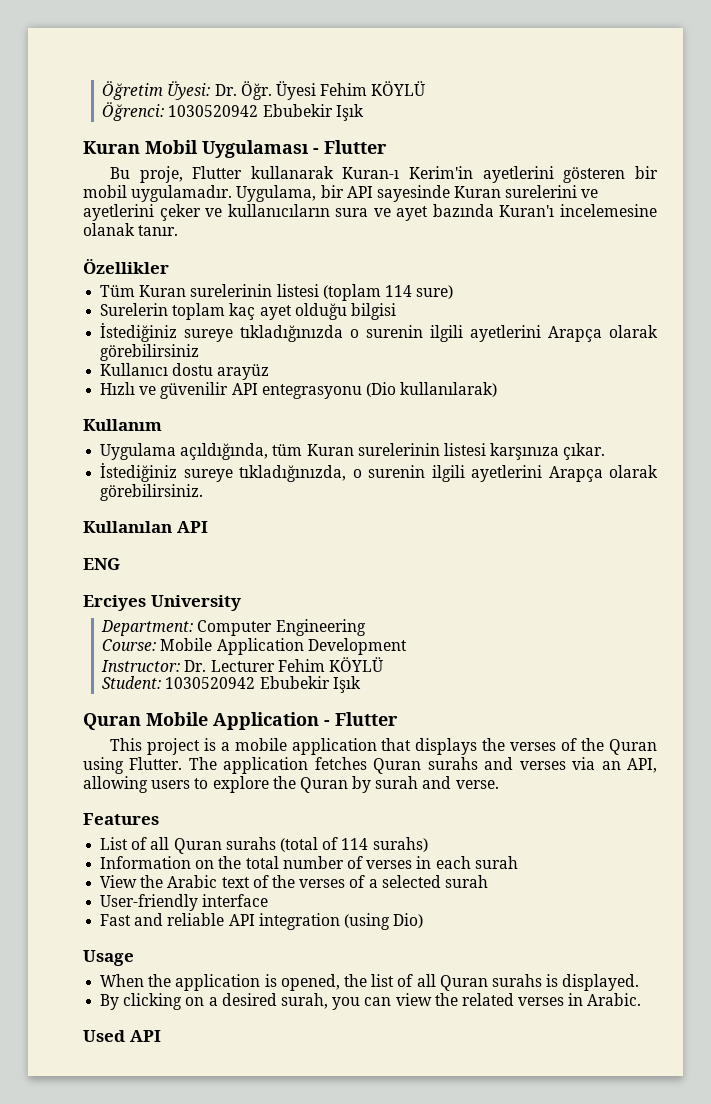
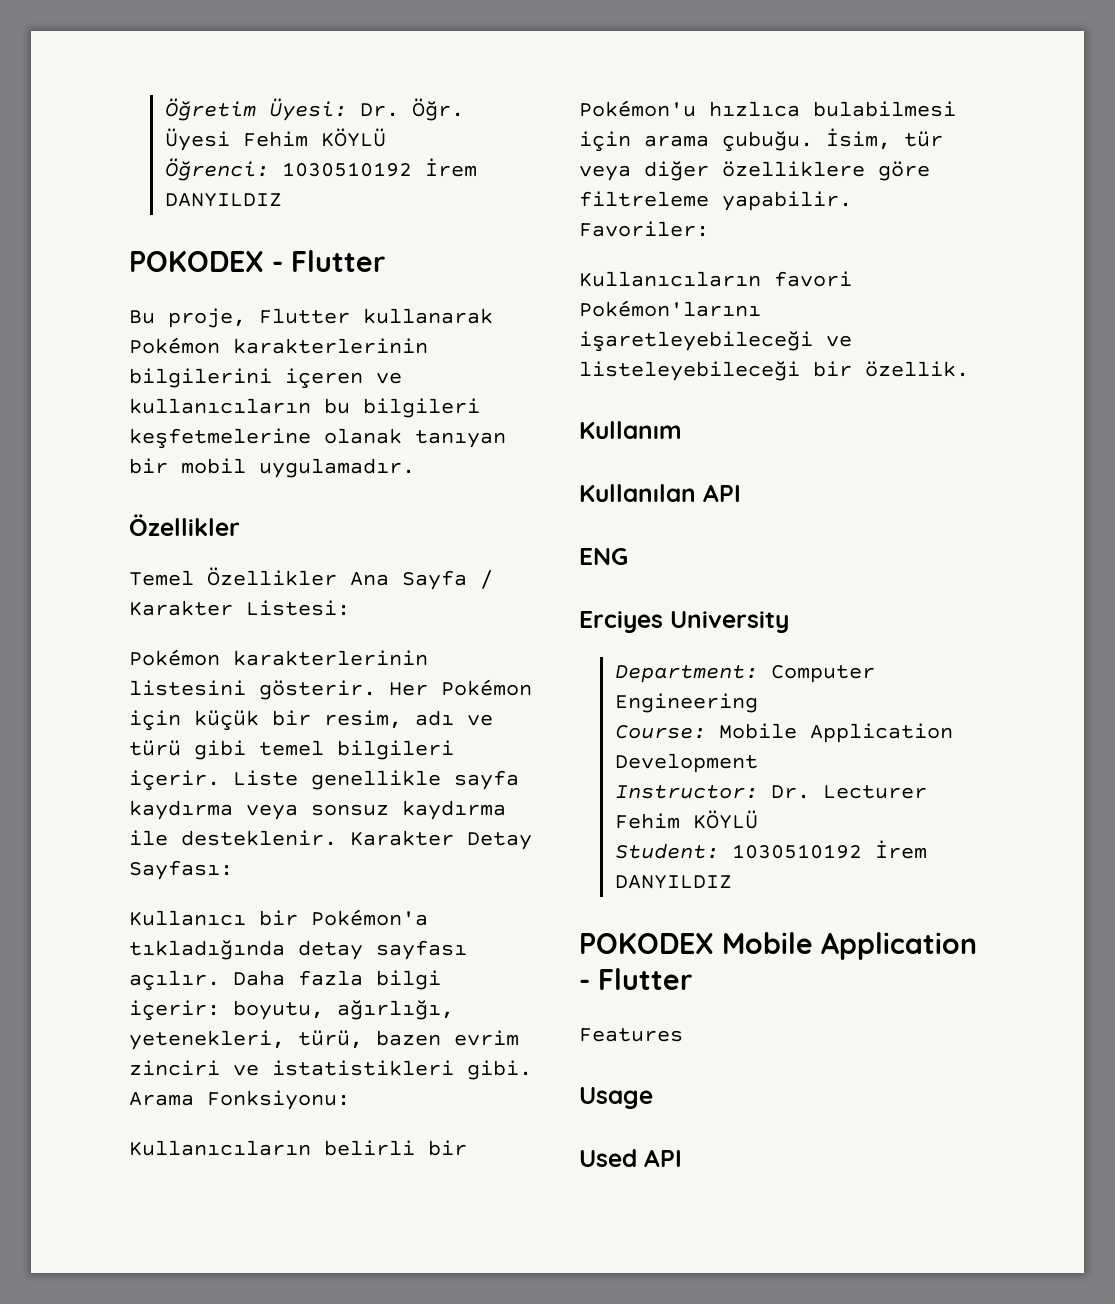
- Öğrenci: 1030520942 Ebubekir Işık
- Kuran Mobil Uygulaması - Flutter
+ Öğrenci: 1030510192 İrem DANYILDIZ
+ POKODEX - Flutter
- Bu proje, Flutter kullanarak Kuran-ı Kerim'in ayetlerini gösteren bir mobil uygulamadır. Uygulama, bir API sayesinde Kuran surelerini ve ayetlerini çeker ve kullanıcıların sura ve ayet bazında Kuran'ı incelemesine olanak tanır.
+ Bu proje, Flutter kullanarak Pokémon karakterlerinin bilgilerini içeren ve kullanıcıların bu bilgileri keşfetmelerine olanak tanıyan bir mobil uygulamadır.
  Özellikler
- Tüm Kuran surelerinin listesi (toplam 114 sure)
- Surelerin toplam kaç ayet olduğu bilgisi
- İstediğiniz sureye tıkladığınızda o surenin ilgili ayetlerini Arapça olarak görebilirsiniz
- Kullanıcı dostu arayüz
- Hızlı ve güvenilir API entegrasyonu (Dio kullanılarak)
+ Temel Özellikler Ana Sayfa / Karakter Listesi:
+ Pokémon karakterlerinin listesini gösterir. Her Pokémon için küçük bir resim, adı ve türü gibi temel bilgileri içerir. Liste genellikle sayfa kaydırma veya sonsuz kaydırma ile desteklenir. Karakter Detay Sayfası:
+ Kullanıcı bir Pokémon'a tıkladığında detay sayfası açılır. Daha fazla bilgi içerir: boyutu, ağırlığı, yetenekleri, türü, bazen evrim zinciri ve istatistikleri gibi. Arama Fonksiyonu:
+ Kullanıcıların belirli bir Pokémon'u hızlıca bulabilmesi için arama çubuğu. İsim, tür veya diğer özelliklere göre filtreleme yapabilir. Favoriler:
+ Kullanıcıların favori Pokémon'larını işaretleyebileceği ve listeleyebileceği bir özellik.
  Kullanım
- Uygulama açıldığında, tüm Kuran surelerinin listesi karşınıza çıkar.
- İstediğiniz sureye tıkladığınızda, o surenin ilgili ayetlerini Arapça olarak görebilirsiniz.
- Student: 1030520942 Ebubekir Işık
- Quran Mobile Application - Flutter
+ Student: 1030510192 İrem DANYILDIZ
+ POKODEX Mobile Application - Flutter
- This project is a mobile application that displays the verses of the Quran using Flutter. The application fetches Quran surahs and verses via an API, allowing users to explore the Quran by surah and verse.
  Features
- List of all Quran surahs (total of 114 surahs)
- Information on the total number of verses in each surah
- View the Arabic text of the verses of a selected surah
- User-friendly interface
- Fast and reliable API integration (using Dio)
  Usage
- When the application is opened, the list of all Quran surahs is displayed.
- By clicking on a desired surah, you can view the related verses in Arabic.

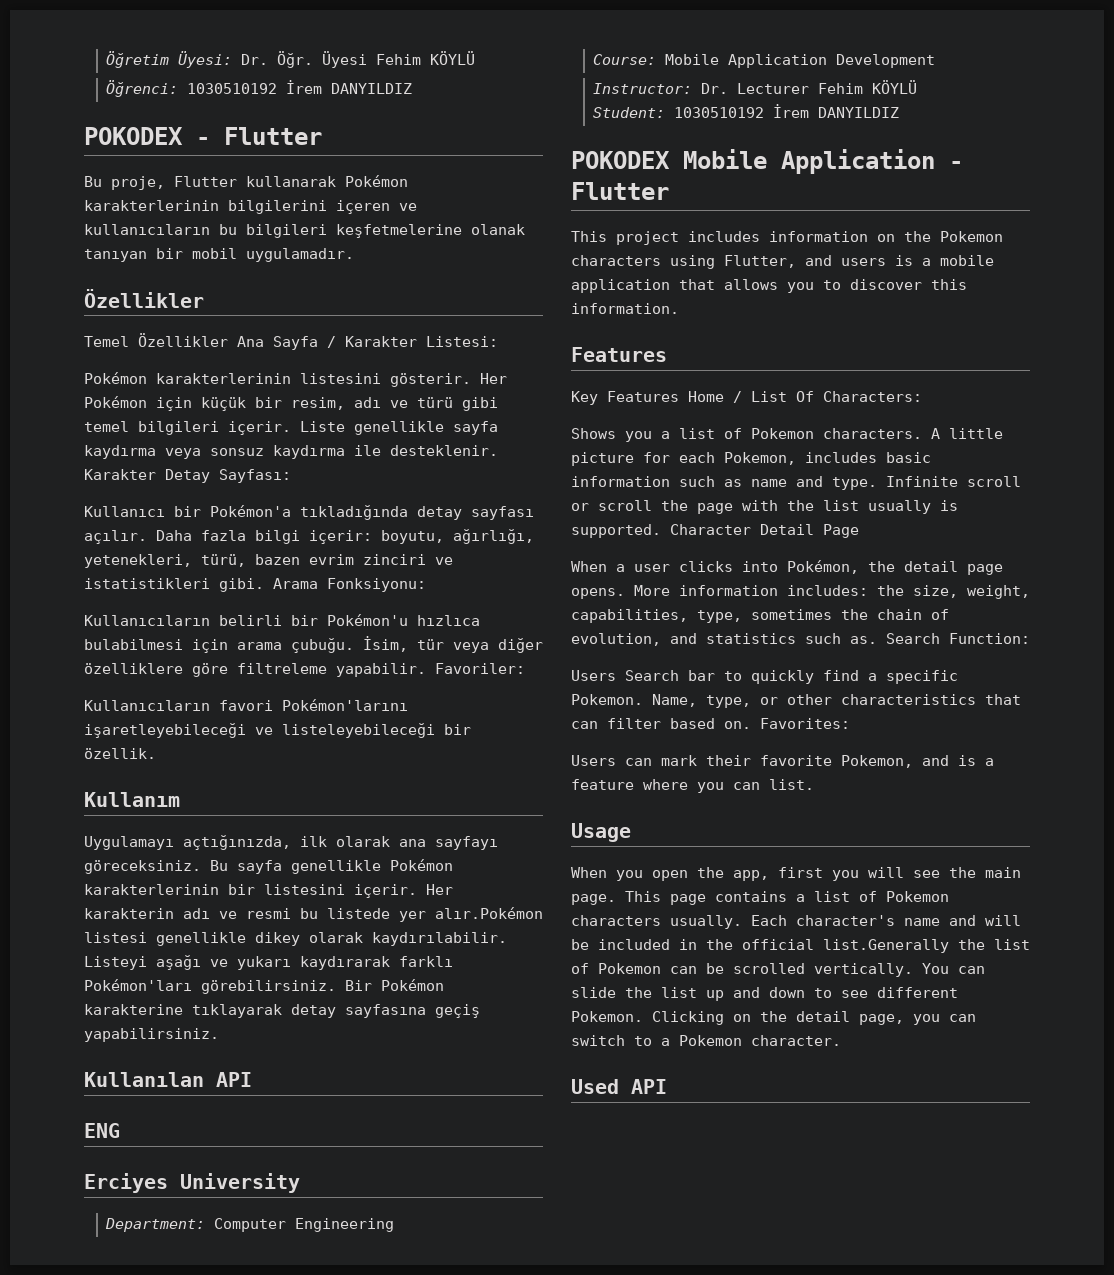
+ Uygulamayı açtığınızda, ilk olarak ana sayfayı göreceksiniz. Bu sayfa genellikle Pokémon karakterlerinin bir listesini içerir. Her karakterin adı ve resmi bu listede yer alır.Pokémon listesi genellikle dikey olarak kaydırılabilir. Listeyi aşağı ve yukarı kaydırarak farklı Pokémon'ları görebilirsiniz. Bir Pokémon karakterine tıklayarak detay sayfasına geçiş yapabilirsiniz.
+ This project includes information on the Pokemon characters using Flutter, and users is a mobile application that allows you to discover this information.
  Features
+ Key Features Home / List Of Characters:
+ Shows you a list of Pokemon characters. A little picture for each Pokemon, includes basic information such as name and type. Infinite scroll or scroll the page with the list usually is supported. Character Detail Page
+ When a user clicks into Pokémon, the detail page opens. More information includes: the size, weight, capabilities, type, sometimes the chain of evolution, and statistics such as. Search Function:
+ Users Search bar to quickly find a specific Pokemon. Name, type, or other characteristics that can filter based on. Favorites:
+ Users can mark their favorite Pokemon, and is a feature where you can list.
  Usage
+ When you open the app, first you will see the main page. This page contains a list of Pokemon characters usually. Each character's name and will be included in the official list.Generally the list of Pokemon can be scrolled vertically. You can slide the list up and down to see different Pokemon. Clicking on the detail page, you can switch to a Pokemon character.

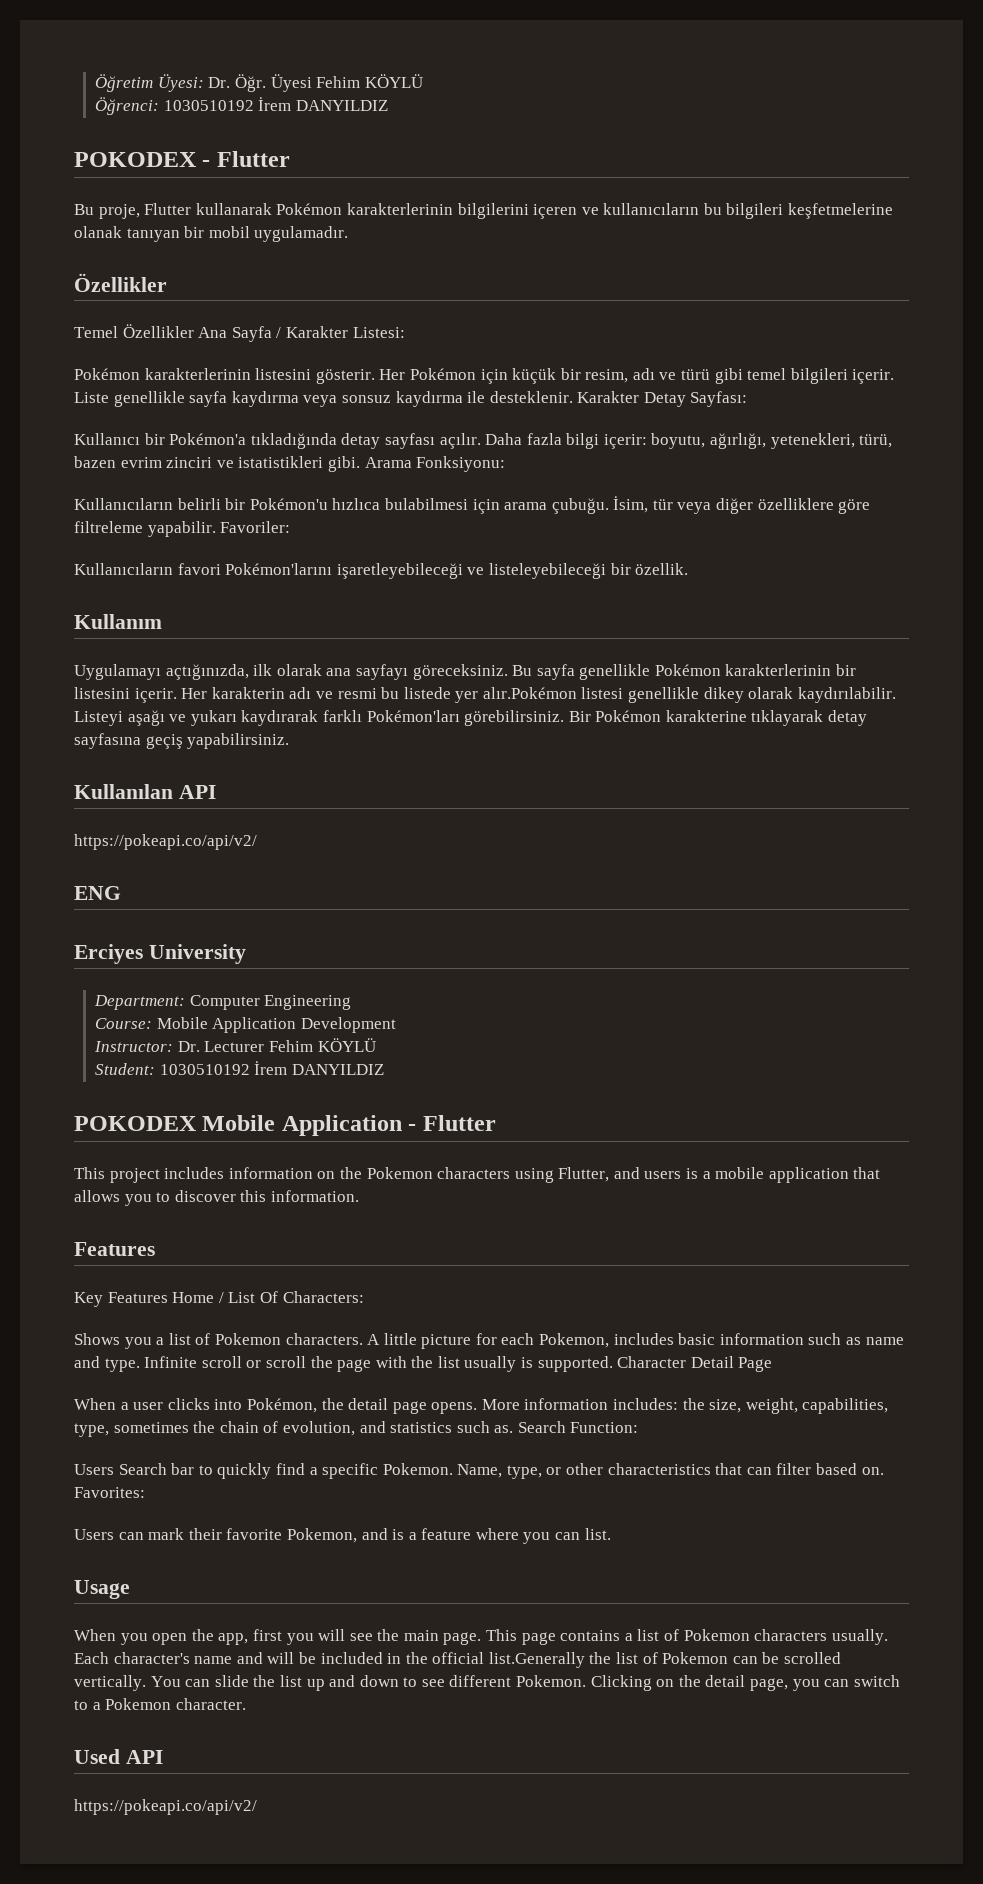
  Kullanılan API
+ https://pokeapi.co/api/v2/
  Used API
+ https://pokeapi.co/api/v2/

